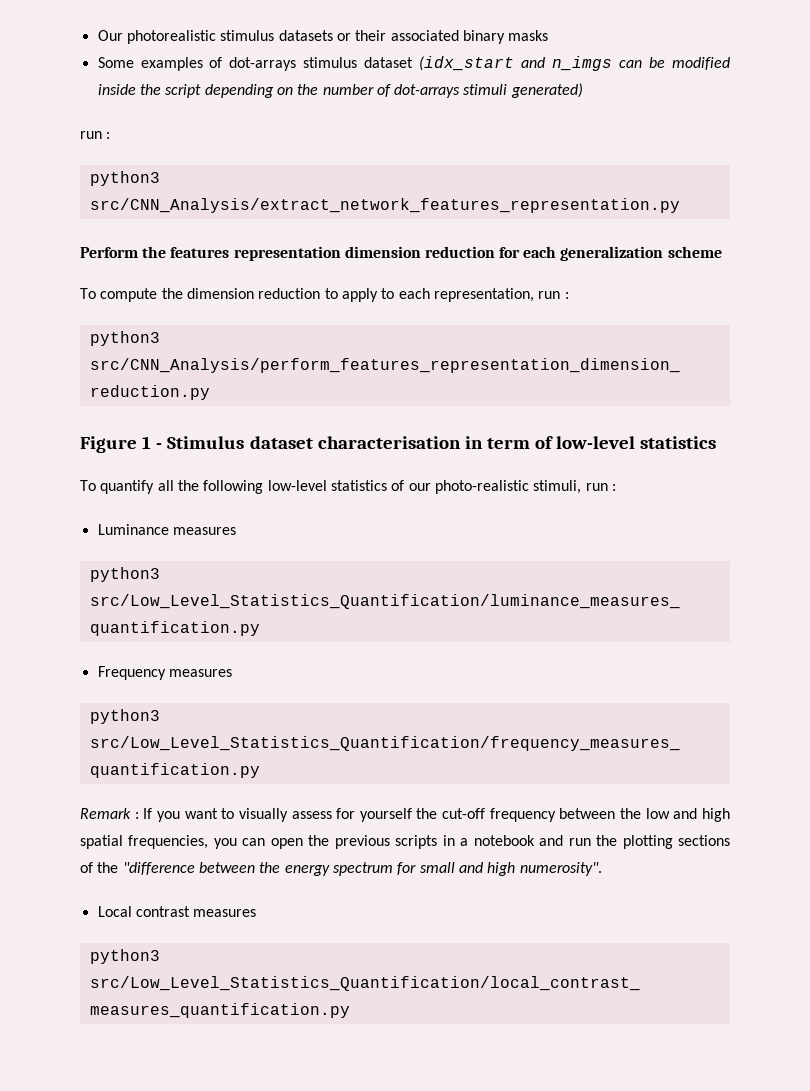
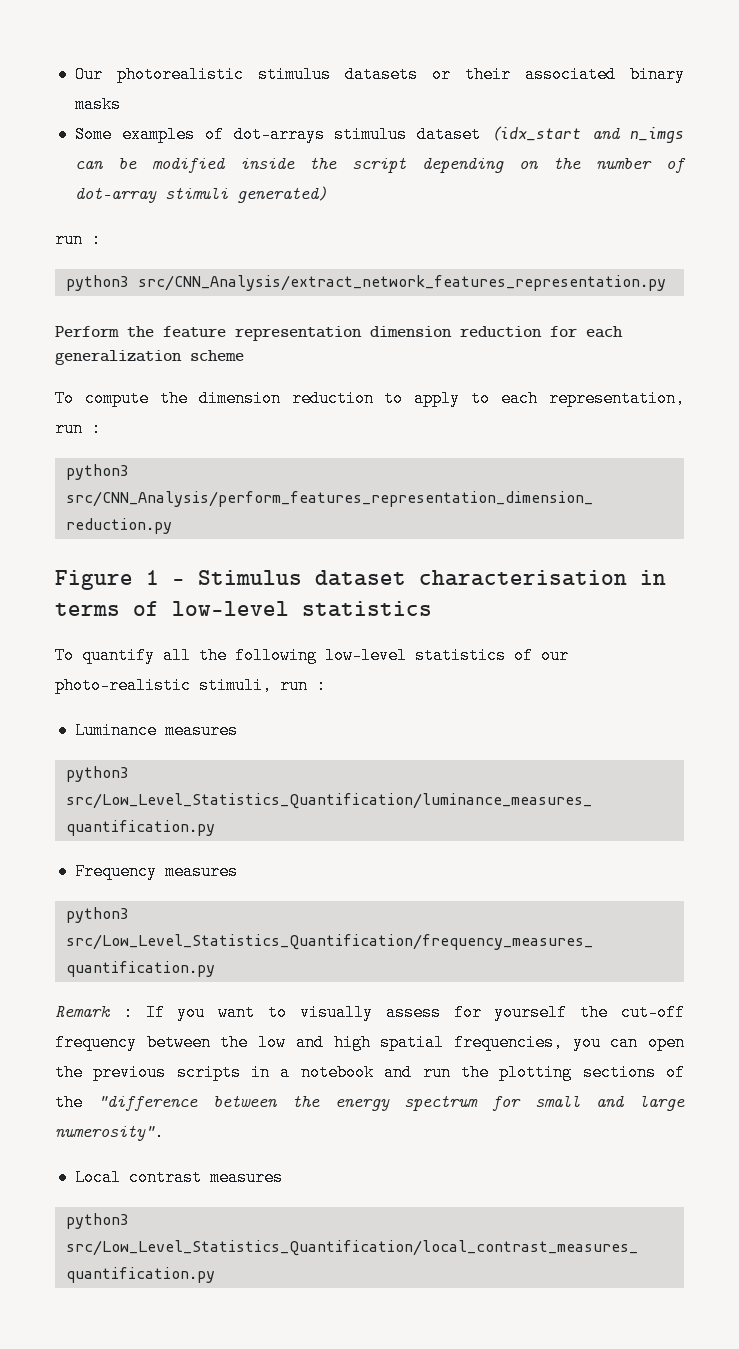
- Some examples of dot-arrays stimulus dataset (idx_start and n_imgs can be modified inside the script depending on the number of dot-arrays stimuli generated)
+ Some examples of dot-arrays stimulus dataset (idx_start and n_imgs can be modified inside the script depending on the number of dot-array stimuli generated)
- Perform the features representation dimension reduction for each generalization scheme
+ Perform the feature representation dimension reduction for each generalization scheme
- Figure 1 - Stimulus dataset characterisation in term of low-level statistics
+ Figure 1 - Stimulus dataset characterisation in terms of low-level statistics
- Remark : If you want to visually assess for yourself the cut-off frequency between the low and high spatial frequencies, you can open the previous scripts in a notebook and run the plotting sections of the "difference between the energy spectrum for small and high numerosity".
+ Remark : If you want to visually assess for yourself the cut-off frequency between the low and high spatial frequencies, you can open the previous scripts in a notebook and run the plotting sections of the "difference between the energy spectrum for small and large numerosity".

